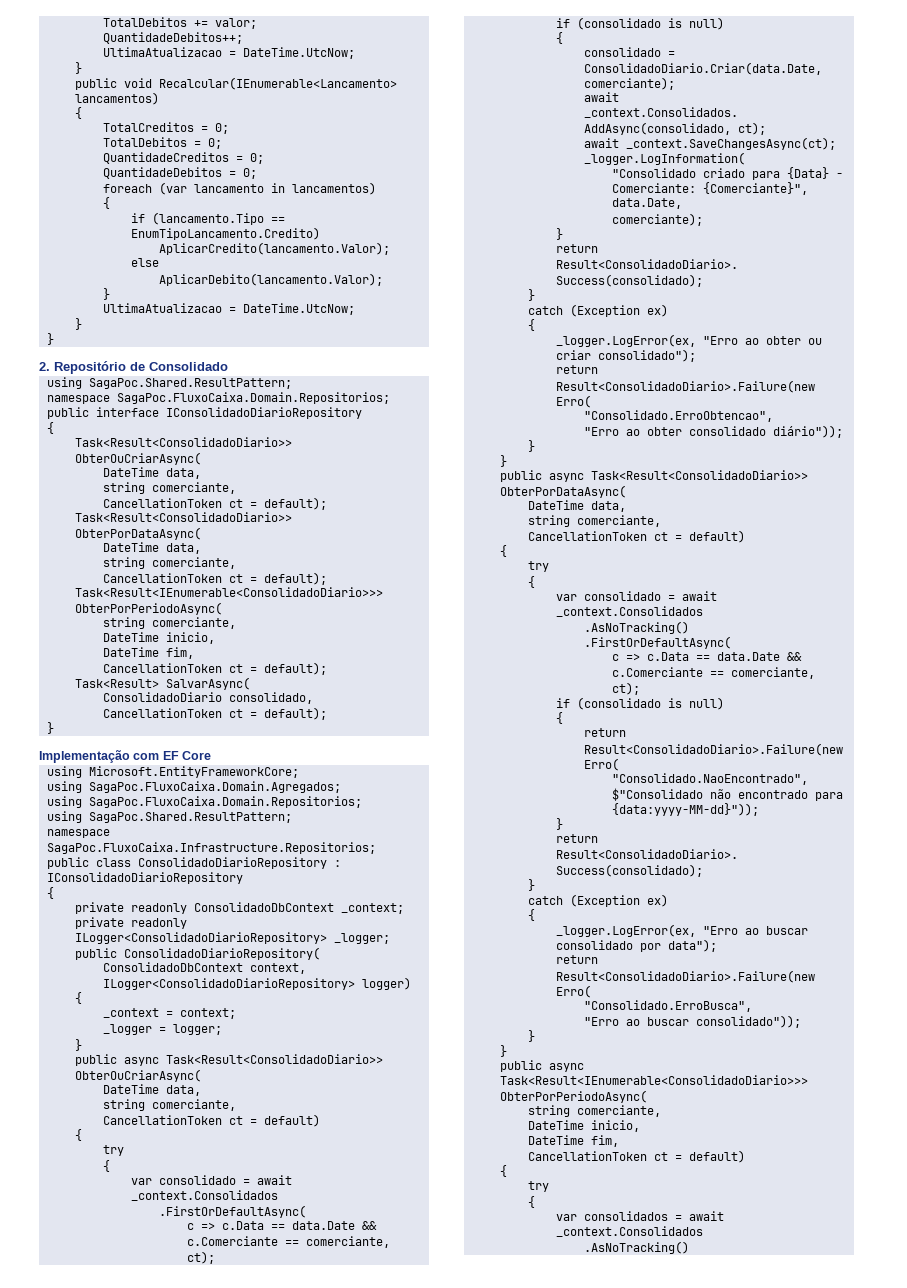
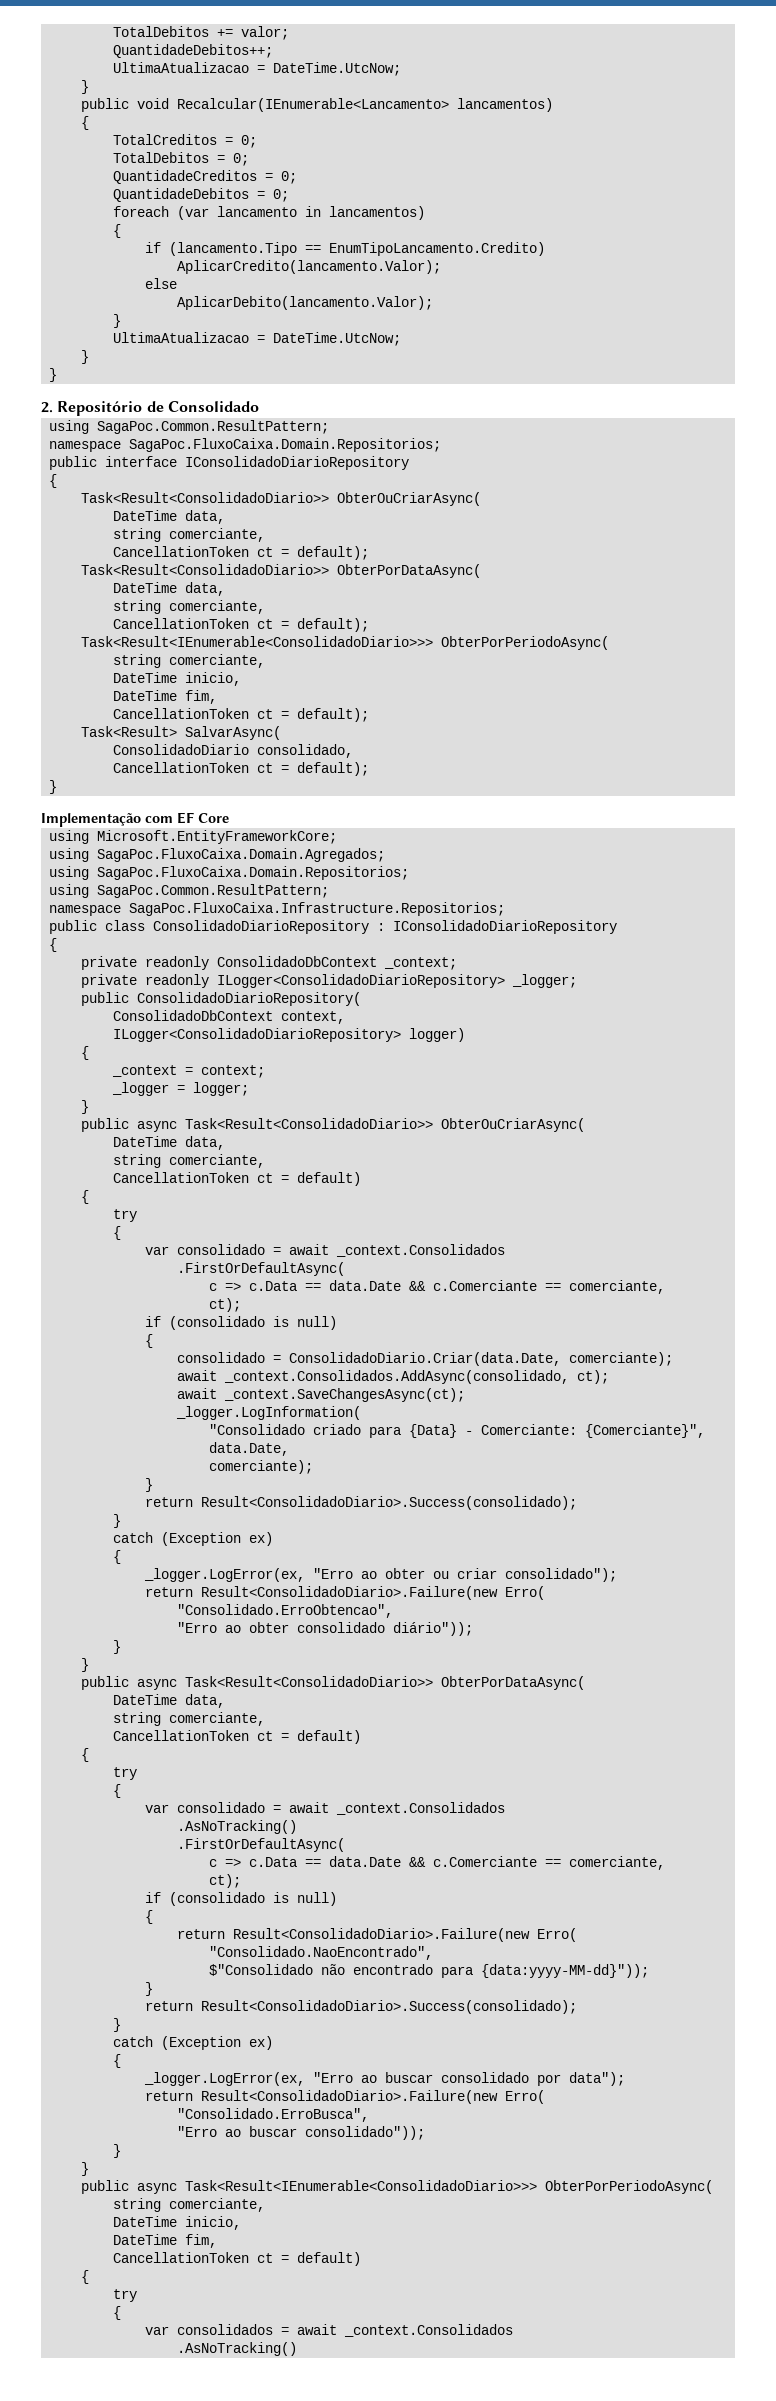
  2. Repositório de Consolidado
- using SagaPoc.Shared.ResultPattern;
+ using SagaPoc.Common.ResultPattern;
  using SagaPoc.FluxoCaixa.Domain.Repositorios;
- using SagaPoc.Shared.ResultPattern;
+ using SagaPoc.Common.ResultPattern;

